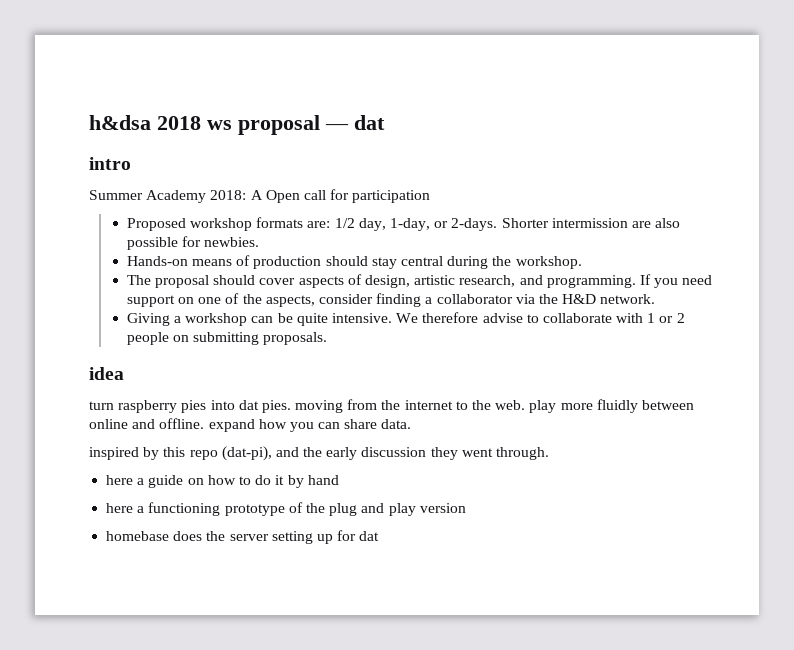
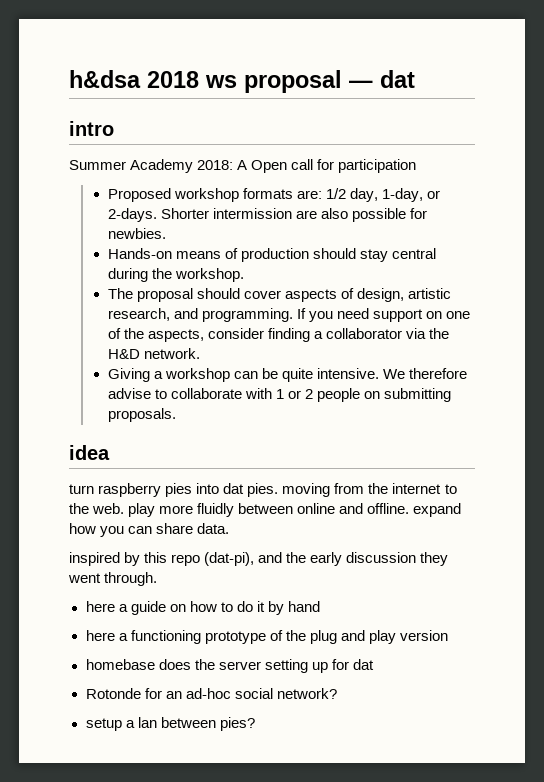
+ Rotonde for an ad-hoc social network?
+ setup a lan between pies?

